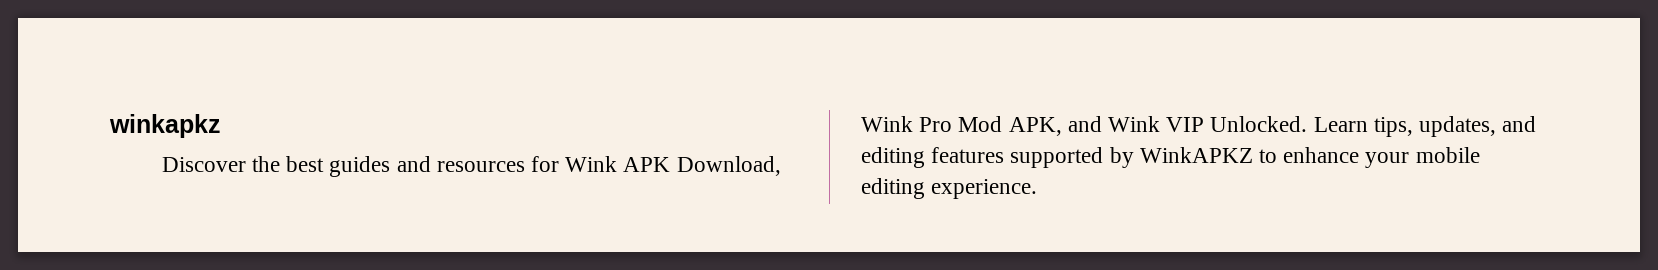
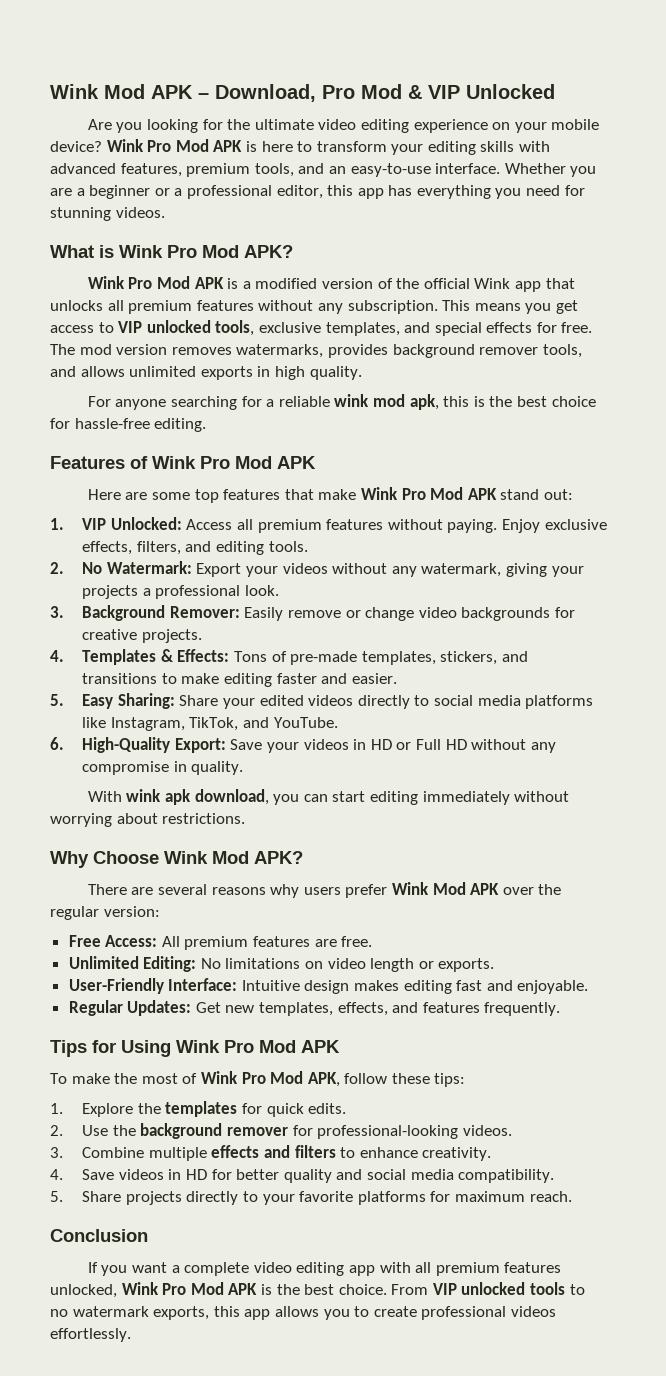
- winkapkz
- Discover the best guides and resources for Wink APK Download, Wink Pro Mod APK, and Wink VIP Unlocked. Learn tips, updates, and editing features supported by WinkAPKZ to enhance your mobile editing experience.
+ Wink Mod APK – Download, Pro Mod & VIP Unlocked
+ Are you looking for the ultimate video editing experience on your mobile device? Wink Pro Mod APK is here to transform your editing skills with advanced features, premium tools, and an easy-to-use interface. Whether you are a beginner or a professional editor, this app has everything you need for stunning videos.
+ What is Wink Pro Mod APK?
+ Wink Pro Mod APK is a modified version of the official Wink app that unlocks all premium features without any subscription. This means you get access to VIP unlocked tools, exclusive templates, and special effects for free. The mod version removes watermarks, provides background remover tools, and allows unlimited exports in high quality.
+ For anyone searching for a reliable wink mod apk, this is the best choice for hassle-free editing.
+ Features of Wink Pro Mod APK
+ Here are some top features that make Wink Pro Mod APK stand out:
+ 1. VIP Unlocked: Access all premium features without paying. Enjoy exclusive effects, filters, and editing tools.
+ 2. No Watermark: Export your videos without any watermark, giving your projects a professional look.
+ 3. Background Remover: Easily remove or change video backgrounds for creative projects.
+ 4. Templates & Effects: Tons of pre-made templates, stickers, and transitions to make editing faster and easier.
+ 5. Easy Sharing: Share your edited videos directly to social media platforms like Instagram, TikTok, and YouTube.
+ 6. High-Quality Export: Save your videos in HD or Full HD without any compromise in quality.
+ With wink apk download, you can start editing immediately without worrying about restrictions.
+ Why Choose Wink Mod APK?
+ There are several reasons why users prefer Wink Mod APK over the regular version:
+ Free Access: All premium features are free.
+ Unlimited Editing: No limitations on video length or exports.
+ User-Friendly Interface: Intuitive design makes editing fast and enjoyable.
+ Regular Updates: Get new templates, effects, and features frequently.
+ Tips for Using Wink Pro Mod APK
+ To make the most of Wink Pro Mod APK, follow these tips:
+ 1. Explore the templates for quick edits.
+ 2. Use the background remover for professional-looking videos.
+ 3. Combine multiple effects and filters to enhance creativity.
+ 4. Save videos in HD for better quality and social media compatibility.
+ 5. Share projects directly to your favorite platforms for maximum reach.
+ Conclusion
+ If you want a complete video editing app with all premium features unlocked, Wink Pro Mod APK is the best choice. From VIP unlocked tools to no watermark exports, this app allows you to create professional videos effortlessly.

